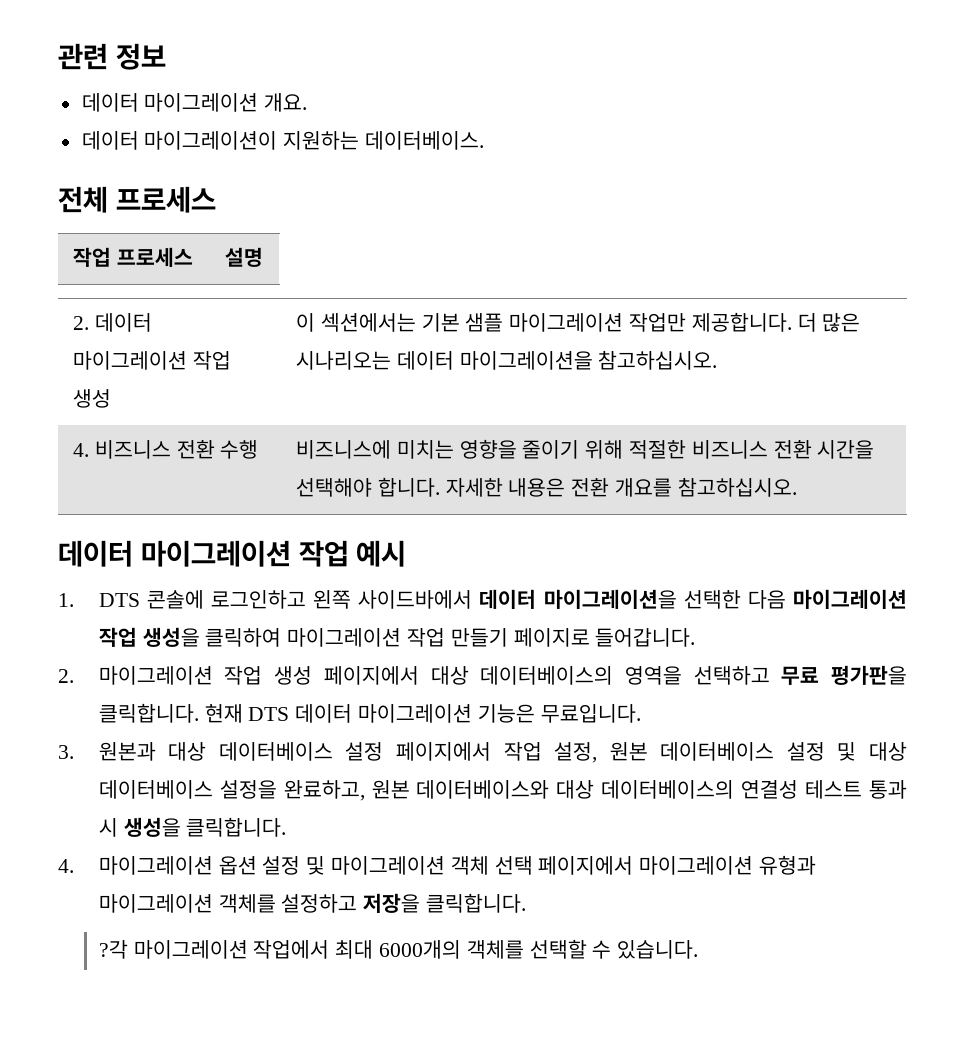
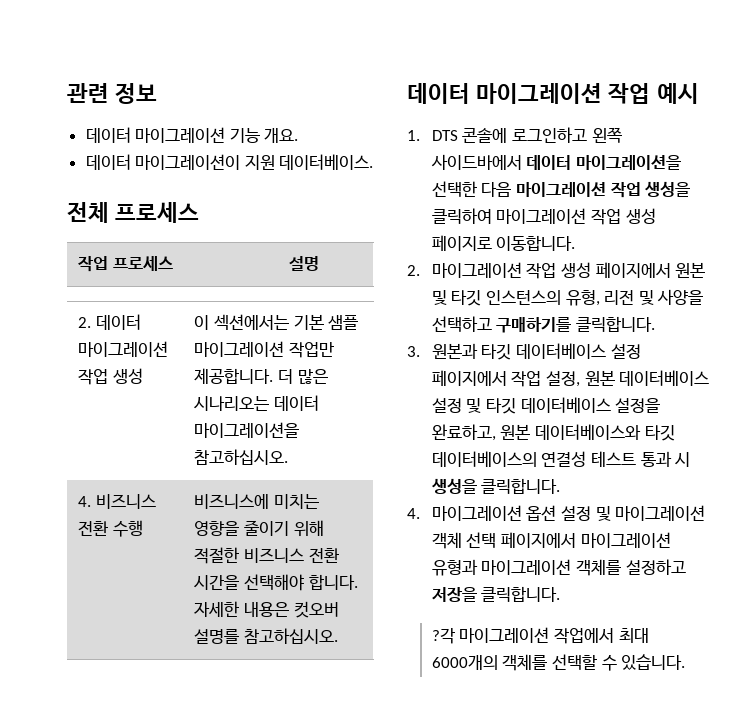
- 데이터 마이그레이션 개요.
+ 데이터 마이그레이션 기능 개요.
- 데이터 마이그레이션이 지원하는 데이터베이스.
+ 데이터 마이그레이션이 지원 데이터베이스.
- 4. 비즈니스 전환 수행 | 비즈니스에 미치는 영향을 줄이기 위해 적절한 비즈니스 전환 시간을 선택해야 합니다. 자세한 내용은 전환 개요를 참고하십시오.
+ 4. 비즈니스 전환 수행 | 비즈니스에 미치는 영향을 줄이기 위해 적절한 비즈니스 전환 시간을 선택해야 합니다. 자세한 내용은 컷오버 설명를 참고하십시오.
- 1. DTS 콘솔에 로그인하고 왼쪽 사이드바에서 데이터 마이그레이션을 선택한 다음 마이그레이션 작업 생성을 클릭하여 마이그레이션 작업 만들기 페이지로 들어갑니다.
+ 1. DTS 콘솔에 로그인하고 왼쪽 사이드바에서 데이터 마이그레이션을 선택한 다음 마이그레이션 작업 생성을 클릭하여 마이그레이션 작업 생성 페이지로 이동합니다.
- 2. 마이그레이션 작업 생성 페이지에서 대상 데이터베이스의 영역을 선택하고 무료 평가판을 클릭합니다. 현재 DTS 데이터 마이그레이션 기능은 무료입니다.
+ 2. 마이그레이션 작업 생성 페이지에서 원본 및 타깃 인스턴스의 유형, 리전 및 사양을 선택하고 구매하기를 클릭합니다.
- 3. 원본과 대상 데이터베이스 설정 페이지에서 작업 설정, 원본 데이터베이스 설정 및 대상 데이터베이스 설정을 완료하고, 원본 데이터베이스와 대상 데이터베이스의 연결성 테스트 통과 시 생성을 클릭합니다.
+ 3. 원본과 타깃 데이터베이스 설정 페이지에서 작업 설정, 원본 데이터베이스 설정 및 타깃 데이터베이스 설정을 완료하고, 원본 데이터베이스와 타깃 데이터베이스의 연결성 테스트 통과 시 생성을 클릭합니다.

